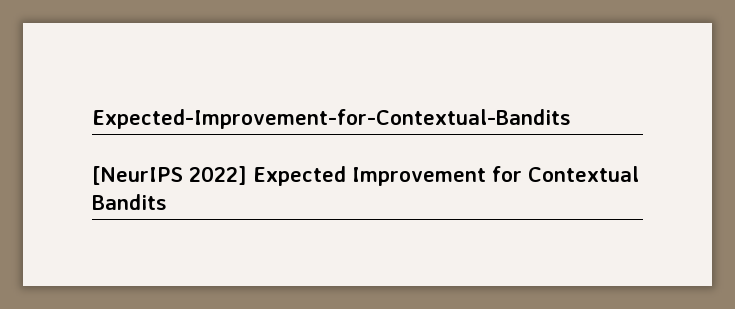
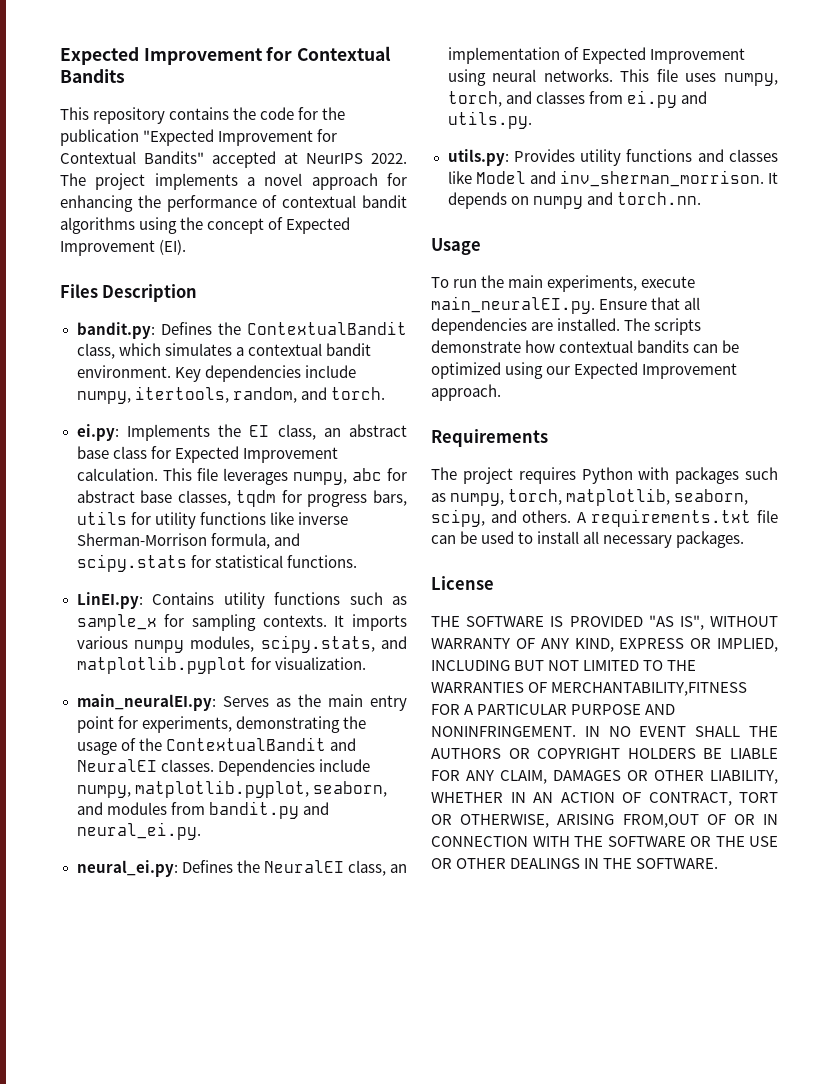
- Expected-Improvement-for-Contextual-Bandits
- [NeurIPS 2022] Expected Improvement for Contextual Bandits
+ Expected Improvement for Contextual Bandits
+ This repository contains the code for the publication "Expected Improvement for Contextual Bandits" accepted at NeurIPS 2022. The project implements a novel approach for enhancing the performance of contextual bandit algorithms using the concept of Expected Improvement (EI).
+ Files Description
+ bandit.py: Defines the ContextualBandit class, which simulates a contextual bandit environment. Key dependencies include numpy, itertools, random, and torch.
+ ei.py: Implements the EI class, an abstract base class for Expected Improvement calculation. This file leverages numpy, abc for abstract base classes, tqdm for progress bars, utils for utility functions like inverse Sherman-Morrison formula, and scipy.stats for statistical functions.
+ LinEI.py: Contains utility functions such as sample_x for sampling contexts. It imports various numpy modules, scipy.stats, and matplotlib.pyplot for visualization.
+ main_neuralEI.py: Serves as the main entry point for experiments, demonstrating the usage of the ContextualBandit and NeuralEI classes. Dependencies include numpy, matplotlib.pyplot, seaborn, and modules from bandit.py and neural_ei.py.
+ neural_ei.py: Defines the NeuralEI class, an implementation of Expected Improvement using neural networks. This file uses numpy, torch, and classes from ei.py and utils.py.
+ utils.py: Provides utility functions and classes like Model and inv_sherman_morrison. It depends on numpy and torch.nn.
+ Usage
+ To run the main experiments, execute main_neuralEI.py. Ensure that all dependencies are installed. The scripts demonstrate how contextual bandits can be optimized using our Expected Improvement approach.
+ Requirements
+ The project requires Python with packages such as numpy, torch, matplotlib, seaborn, scipy, and others. A requirements.txt file can be used to install all necessary packages.
+ License
+ THE SOFTWARE IS PROVIDED "AS IS", WITHOUT WARRANTY OF ANY KIND, EXPRESS OR IMPLIED, INCLUDING BUT NOT LIMITED TO THE WARRANTIES OF MERCHANTABILITY,FITNESS FOR A PARTICULAR PURPOSE AND NONINFRINGEMENT. IN NO EVENT SHALL THE AUTHORS OR COPYRIGHT HOLDERS BE LIABLE FOR ANY CLAIM, DAMAGES OR OTHER LIABILITY, WHETHER IN AN ACTION OF CONTRACT, TORT OR OTHERWISE, ARISING FROM,OUT OF OR IN CONNECTION WITH THE SOFTWARE OR THE USE OR OTHER DEALINGS IN THE SOFTWARE.

